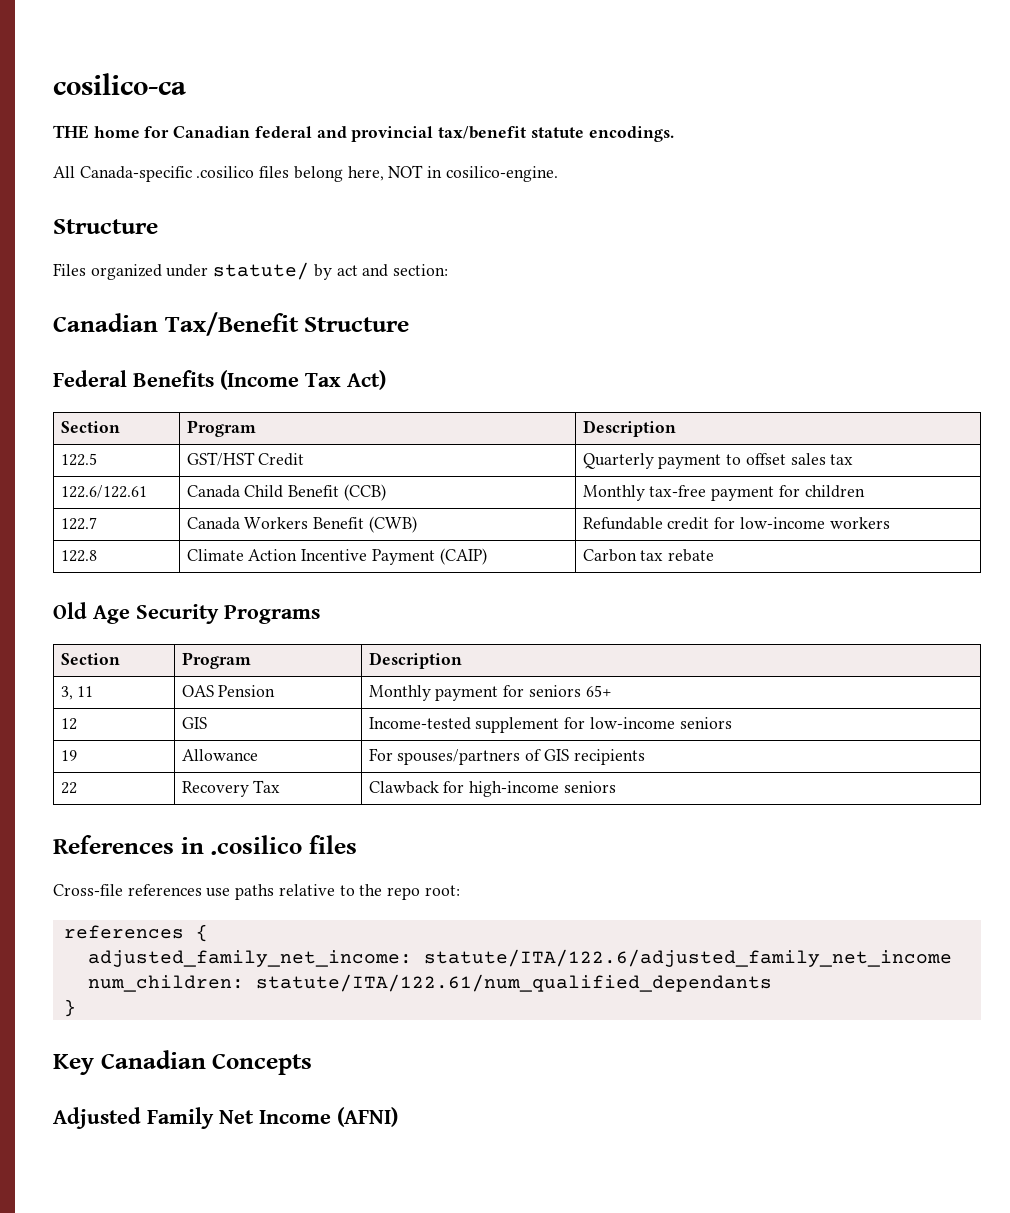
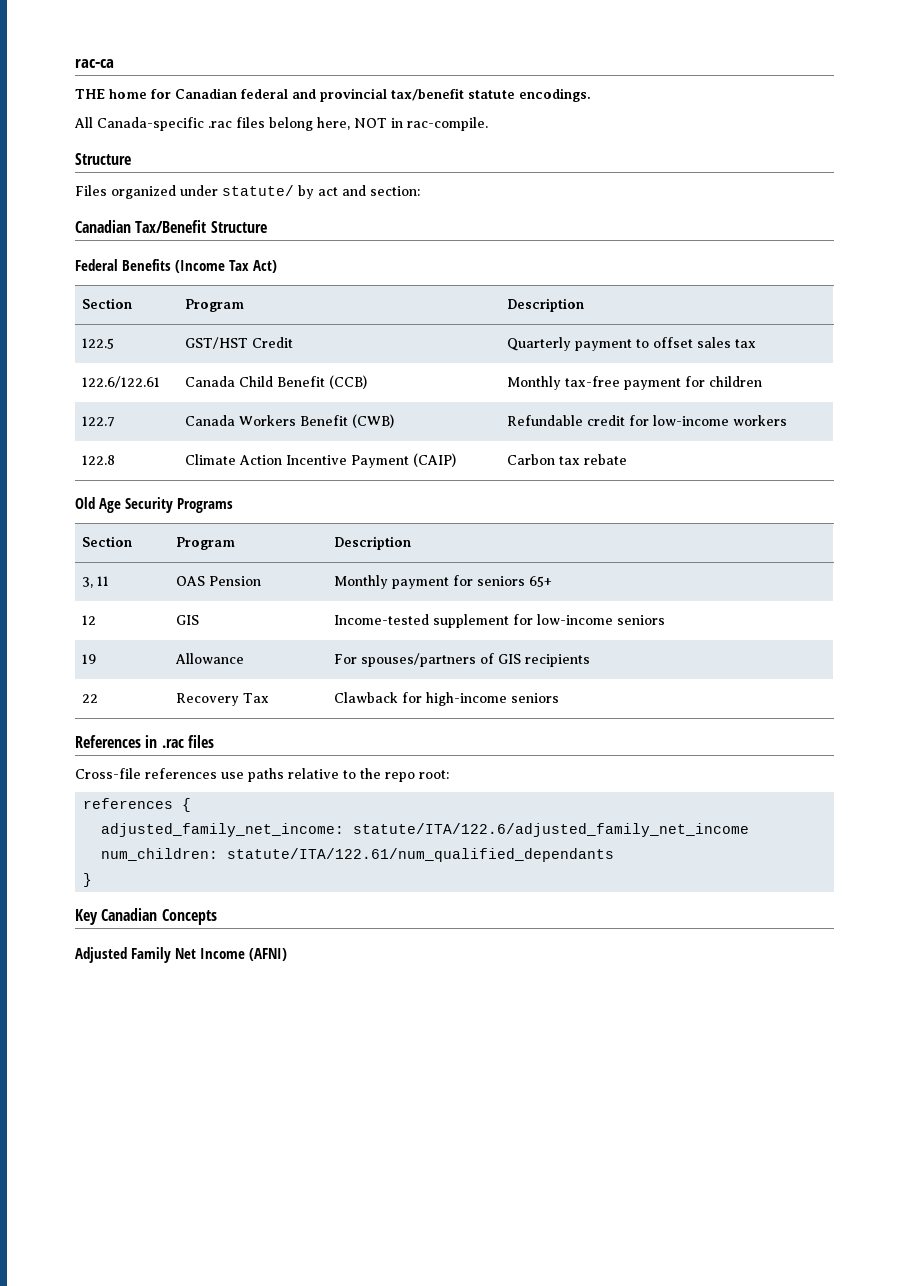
- cosilico-ca
+ rac-ca
- All Canada-specific .cosilico files belong here, NOT in cosilico-engine.
+ All Canada-specific .rac files belong here, NOT in rac-compile.
- References in .cosilico files
+ References in .rac files

